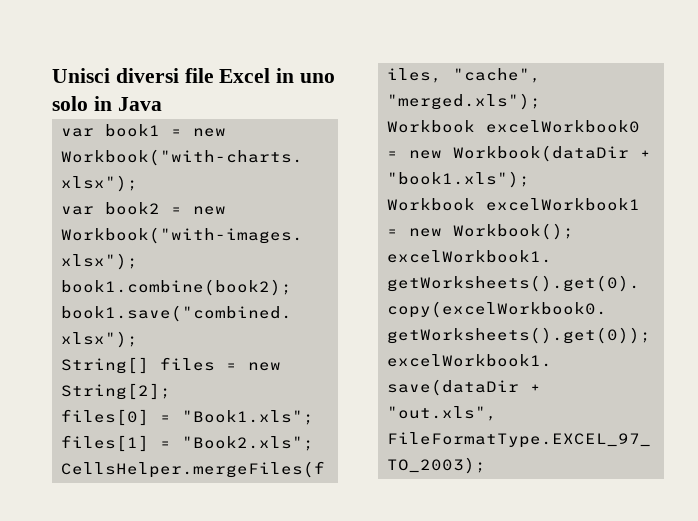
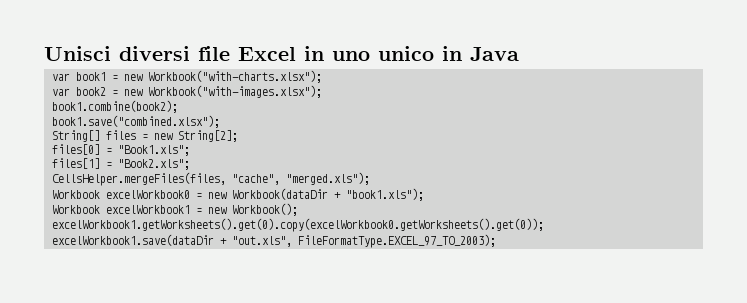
- Unisci diversi file Excel in uno solo in Java
+ Unisci diversi file Excel in uno unico in Java

